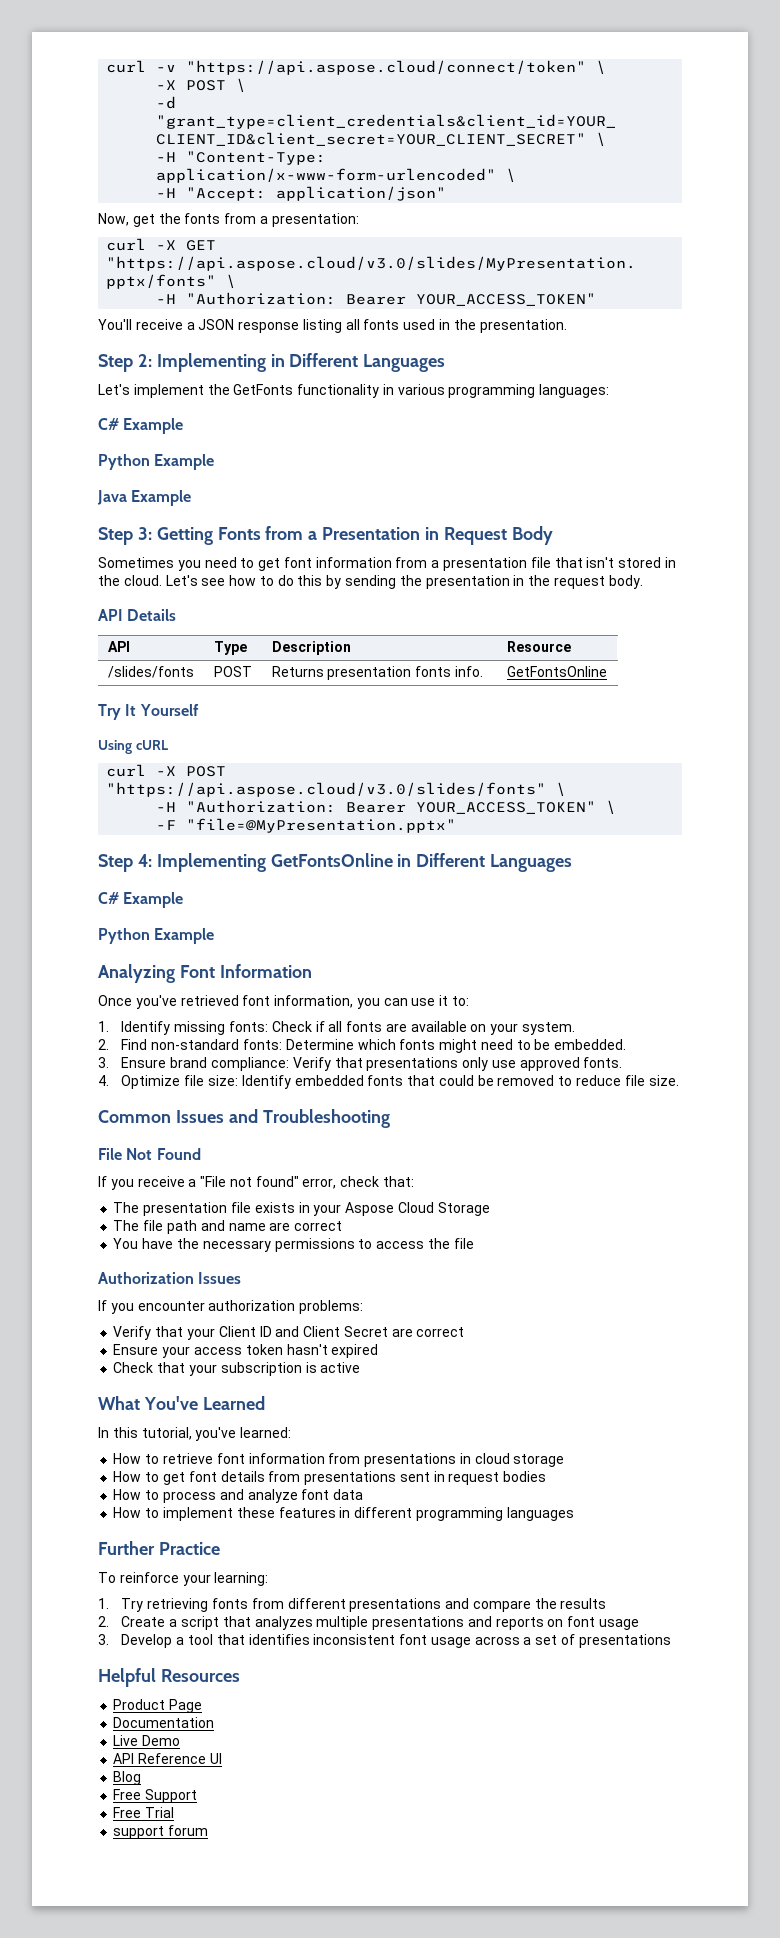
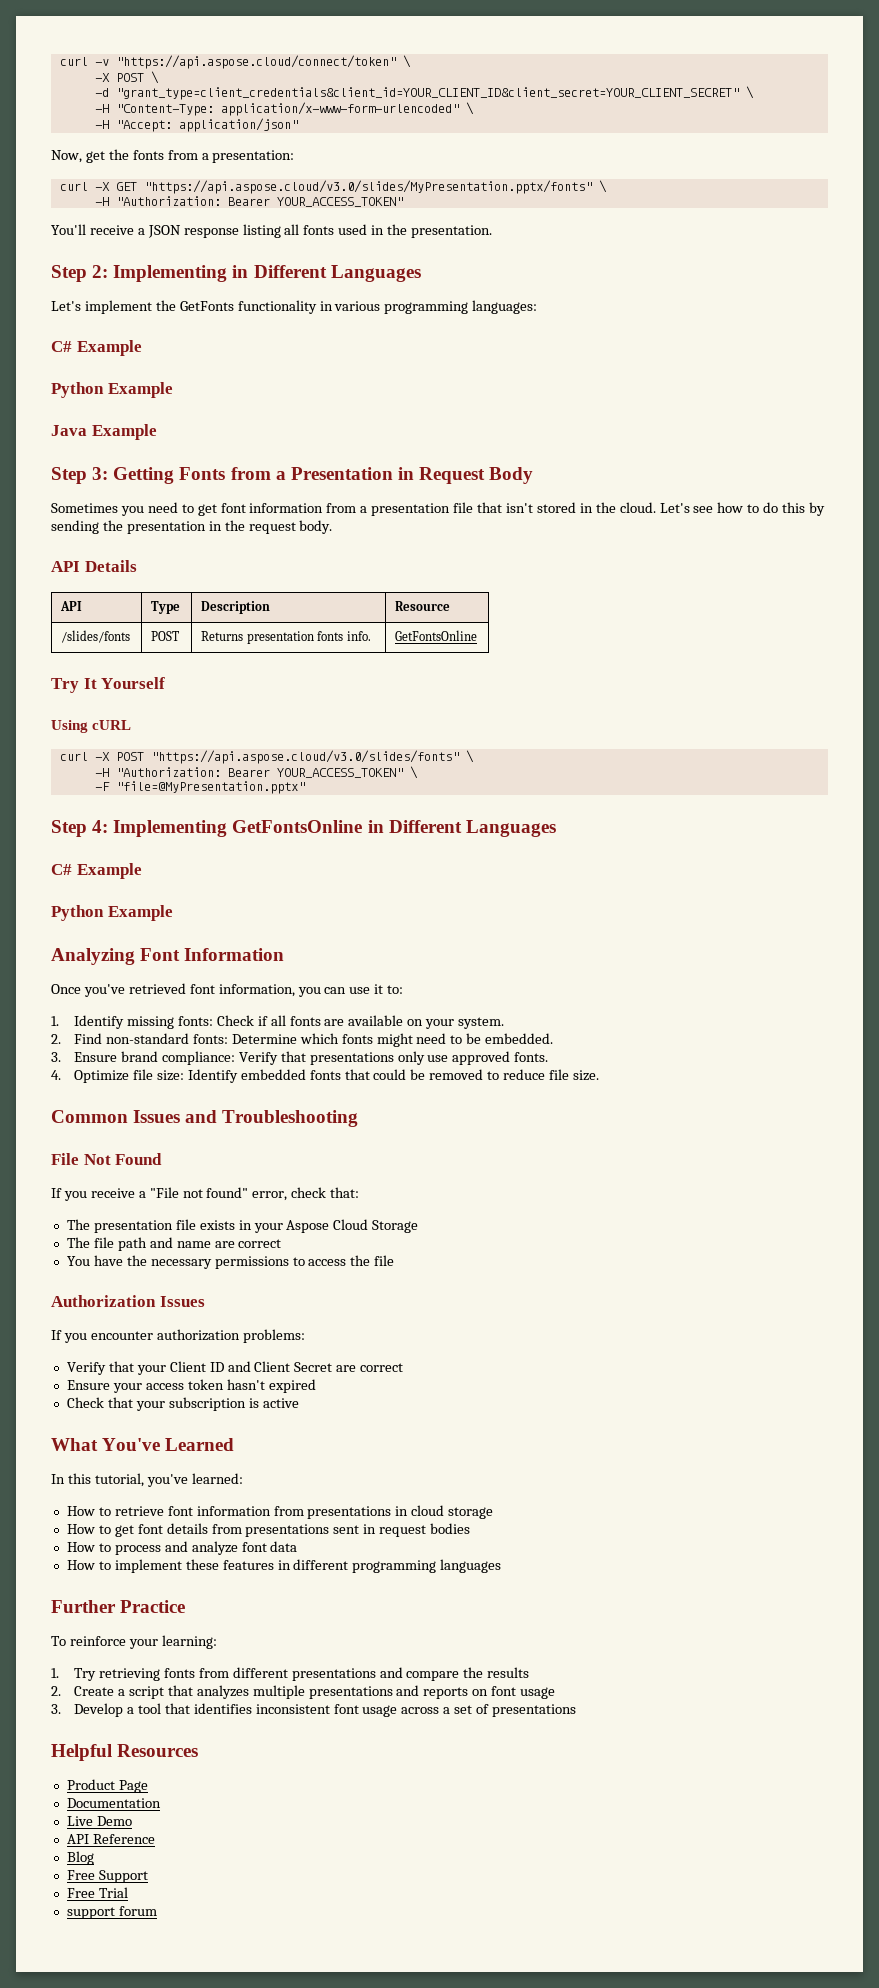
- API Reference UI
+ API Reference

